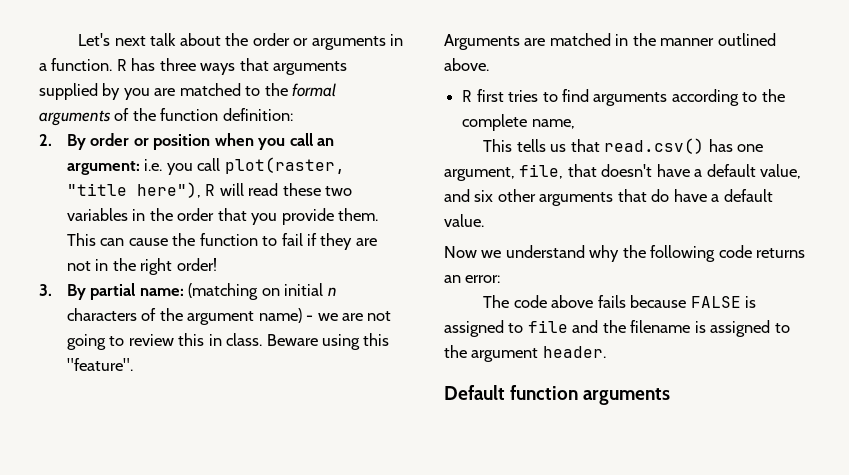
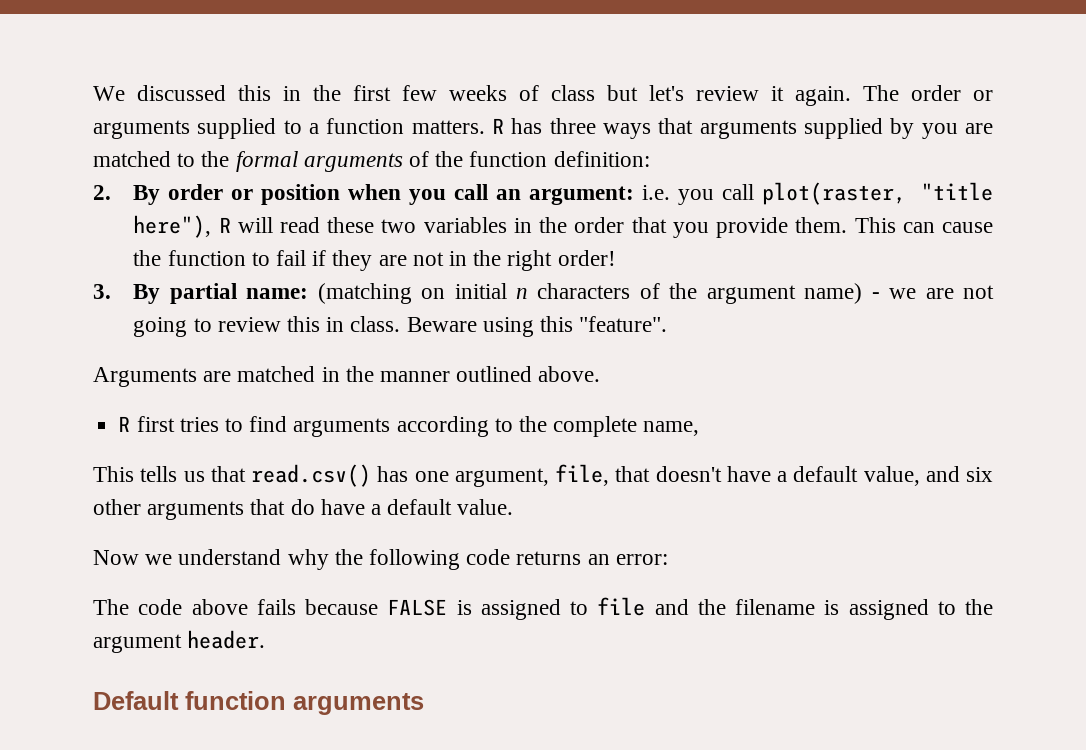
- Let's next talk about the order or arguments in a function.
+ We discussed this in the first few weeks of class but let's review it again. The order or arguments supplied to a function matters.

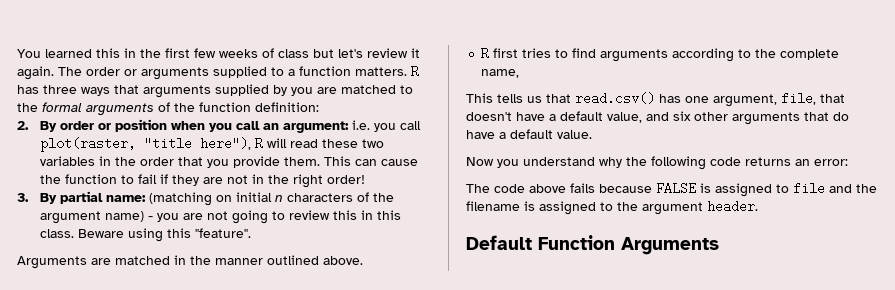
- We discussed this in the first few weeks of class but let's review it again.
+ You learned this in the first few weeks of class but let's review it again.
- 3. By partial name: (matching on initial n characters of the argument name) - we are not going to review this in class.
+ 3. By partial name: (matching on initial n characters of the argument name) - you are not going to review this in this class.
- Now we understand why the following code returns an error:
+ Now you understand why the following code returns an error:
- Default function arguments
+ Default Function Arguments

